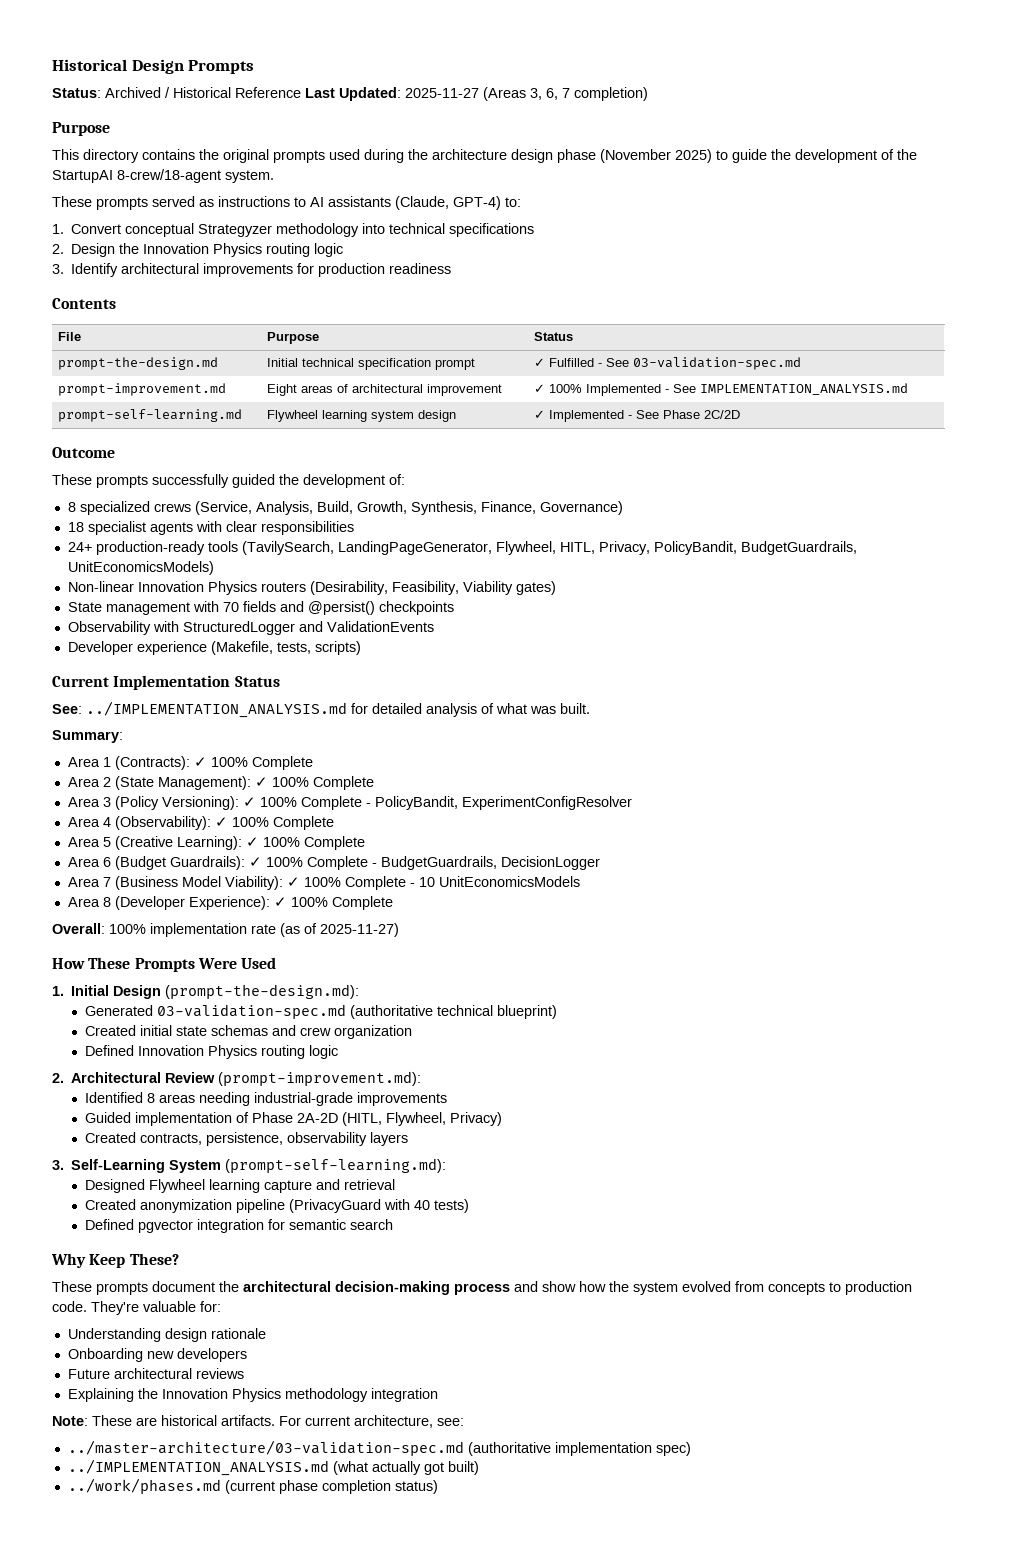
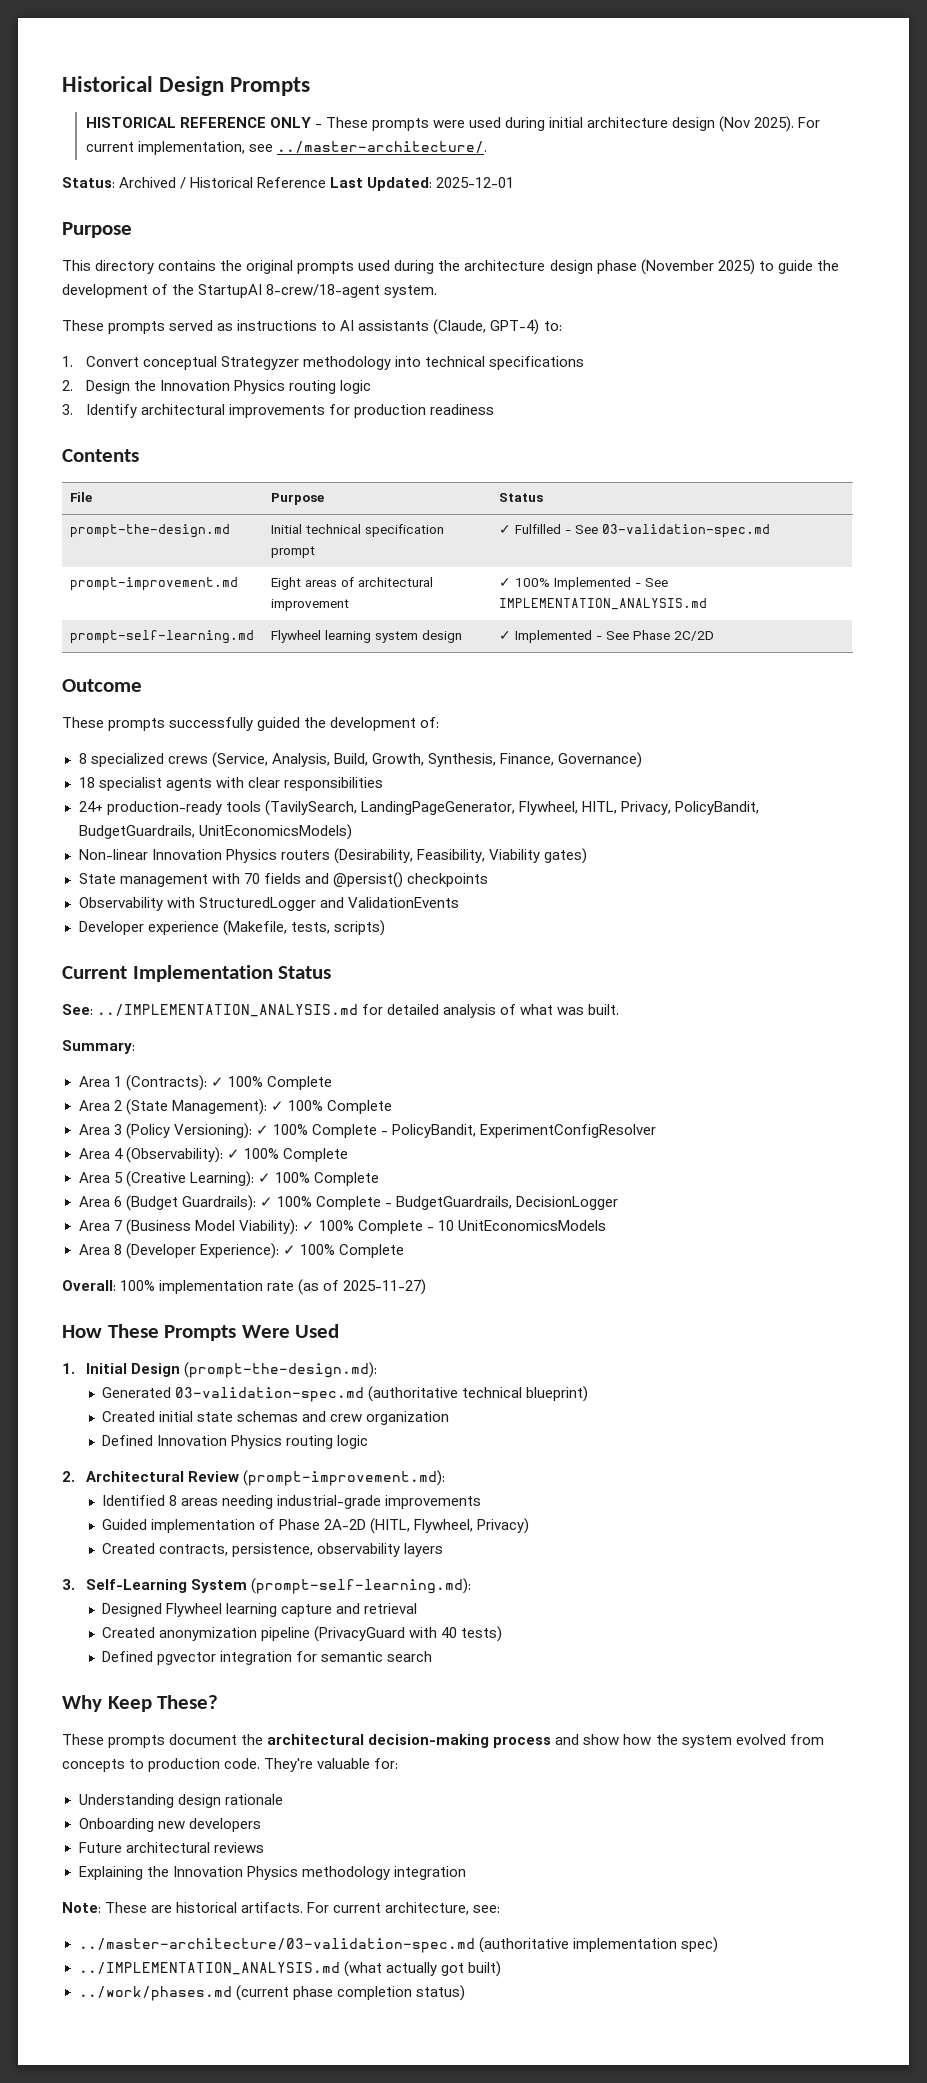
+ HISTORICAL REFERENCE ONLY - These prompts were used during initial architecture design (Nov 2025). For current implementation, see ../master-architecture/.
- Status: Archived / Historical Reference Last Updated: 2025-11-27 (Areas 3, 6, 7 completion)
+ Status: Archived / Historical Reference Last Updated: 2025-12-01

